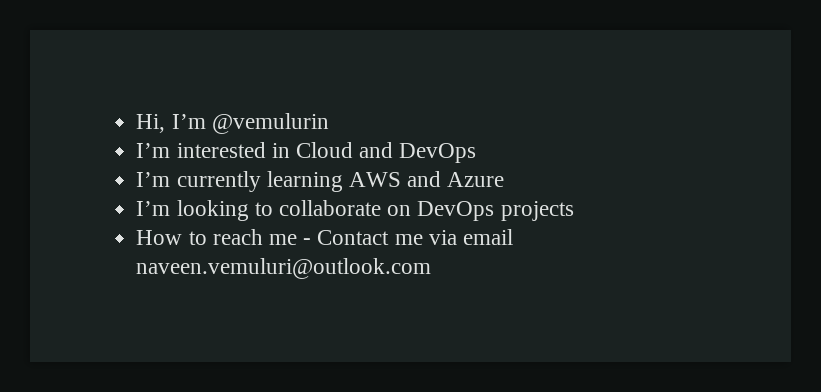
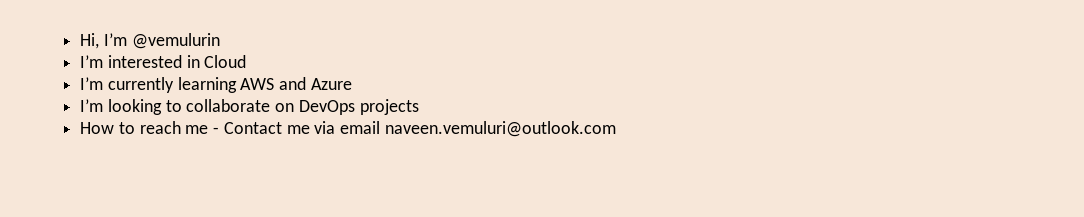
- I’m interested in Cloud and DevOps
+ I’m interested in Cloud

